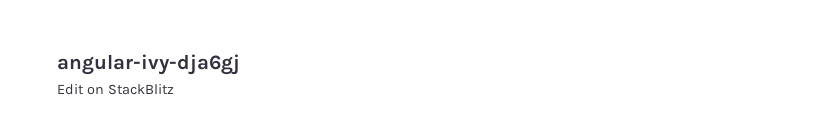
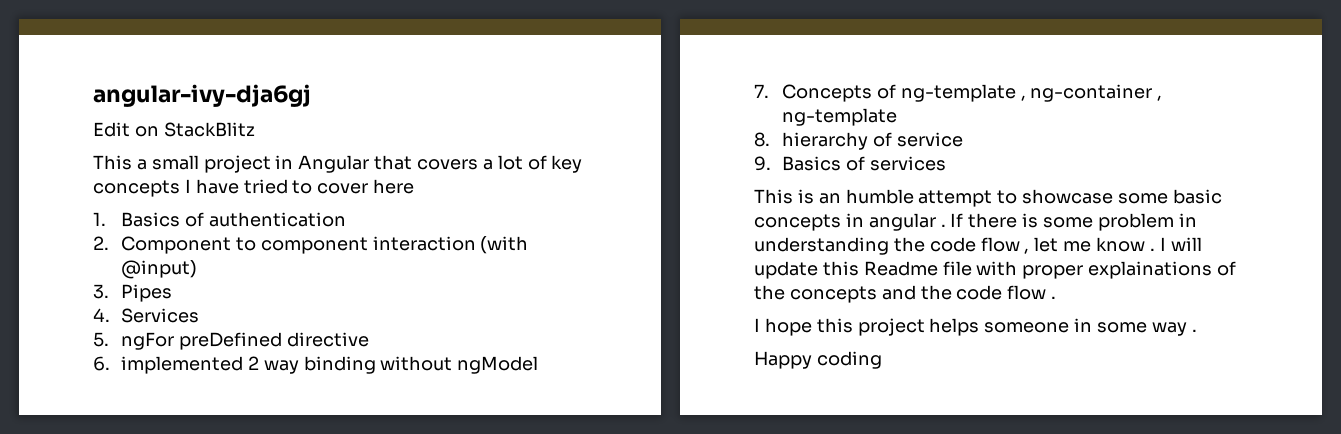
+ This a small project in Angular that covers a lot of key concepts I have tried to cover here
+ 1. Basics of authentication
+ 2. Component to component interaction (with @input)
+ 3. Pipes
+ 4. Services
+ 5. ngFor preDefined directive
+ 6. implemented 2 way binding without ngModel
+ 7. Concepts of ng-template , ng-container , ng-template
+ 8. hierarchy of service
+ 9. Basics of services
+ This is an humble attempt to showcase some basic concepts in angular . If there is some problem in understanding the code flow , let me know . I will update this Readme file with proper explainations of the concepts and the code flow .
+ I hope this project helps someone in some way .
+ Happy coding

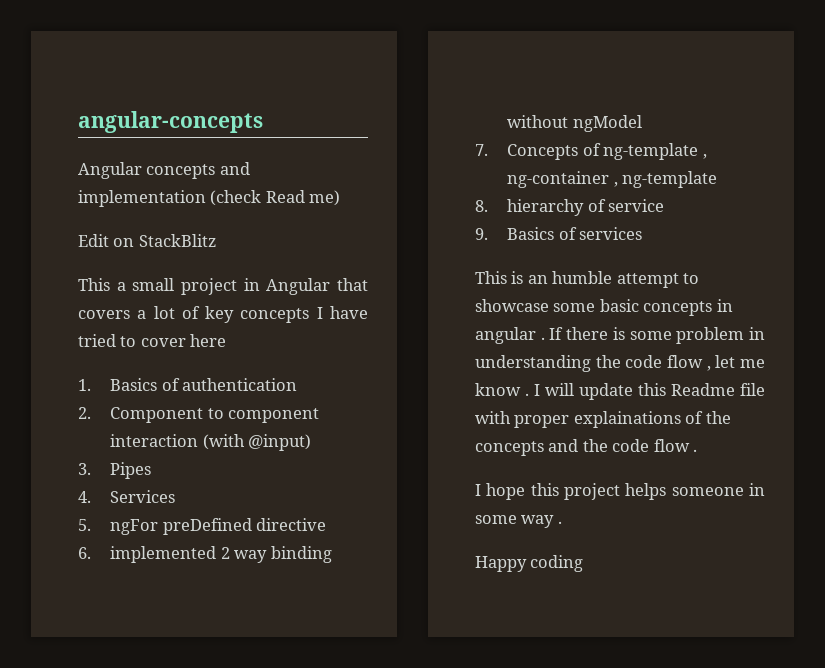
- angular-ivy-dja6gj
+ angular-concepts
+ Angular concepts and implementation (check Read me)

